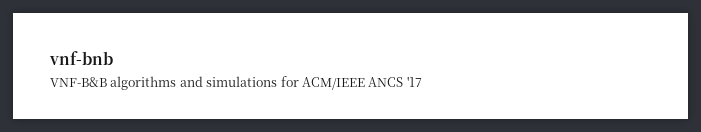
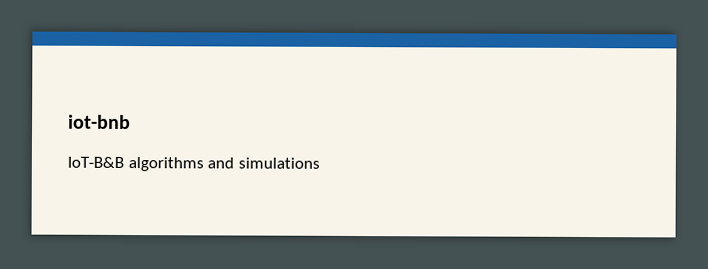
- vnf-bnb
- VNF-B&B algorithms and simulations for ACM/IEEE ANCS '17
+ iot-bnb
+ IoT-B&B algorithms and simulations

